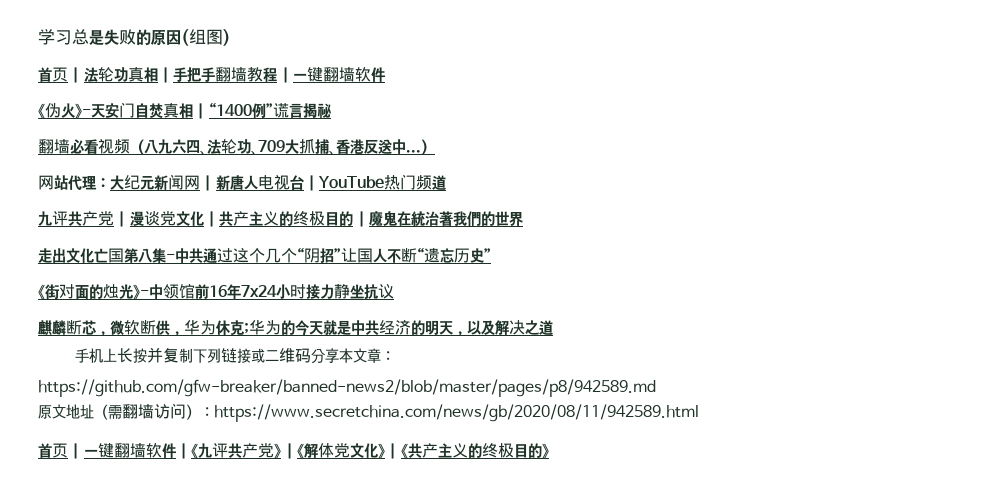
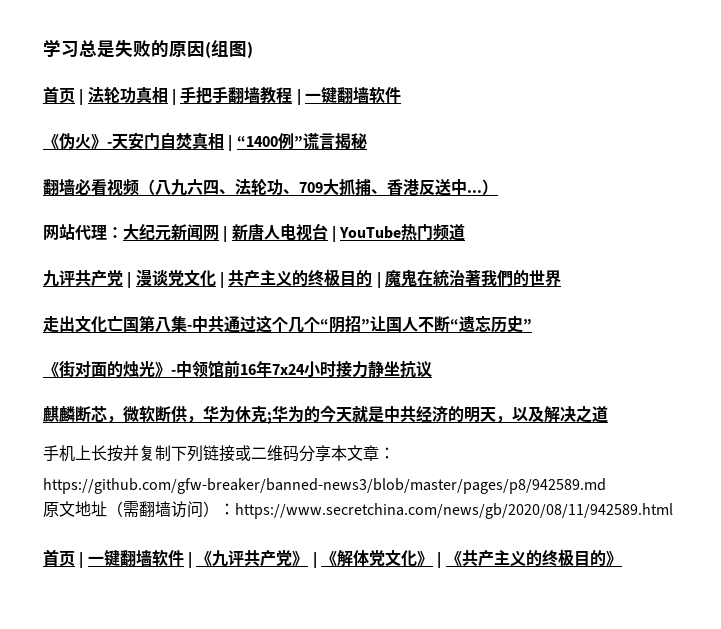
- https://github.com/gfw-breaker/banned-news2/blob/master/pages/p8/942589.md
+ https://github.com/gfw-breaker/banned-news3/blob/master/pages/p8/942589.md

